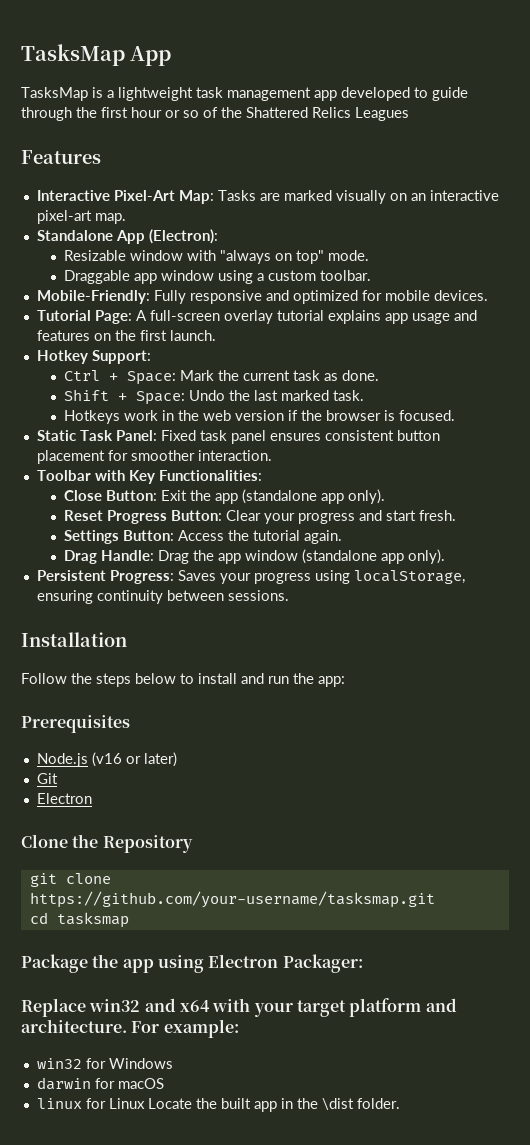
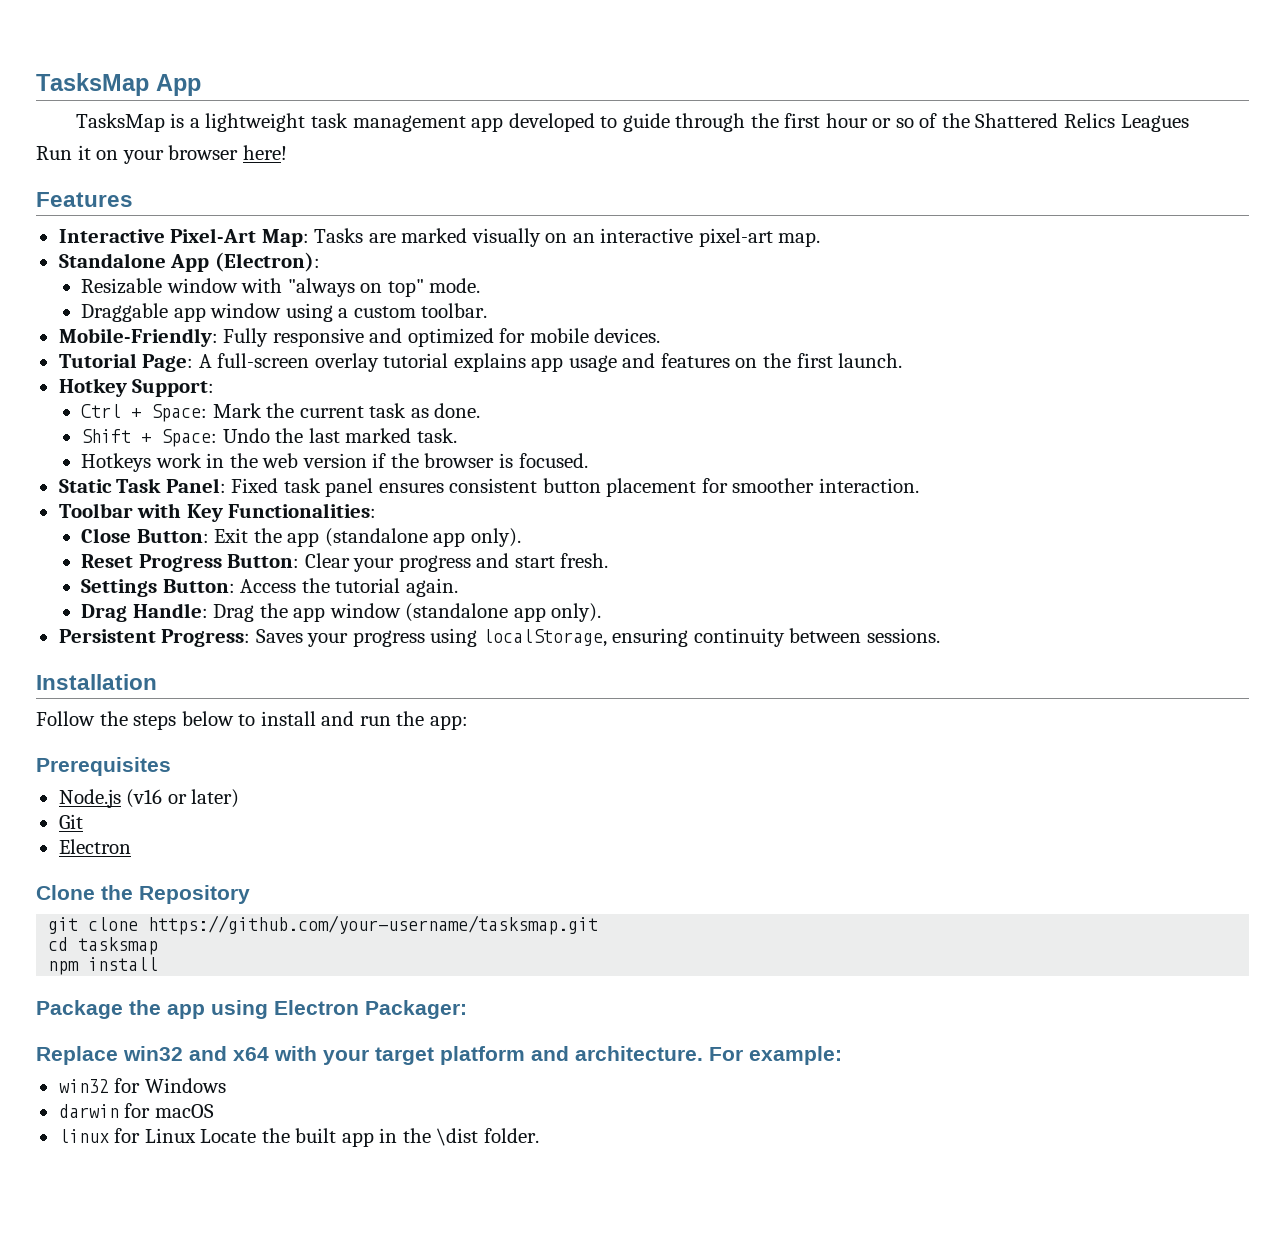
+ Run it on your browser here!
+ npm install

